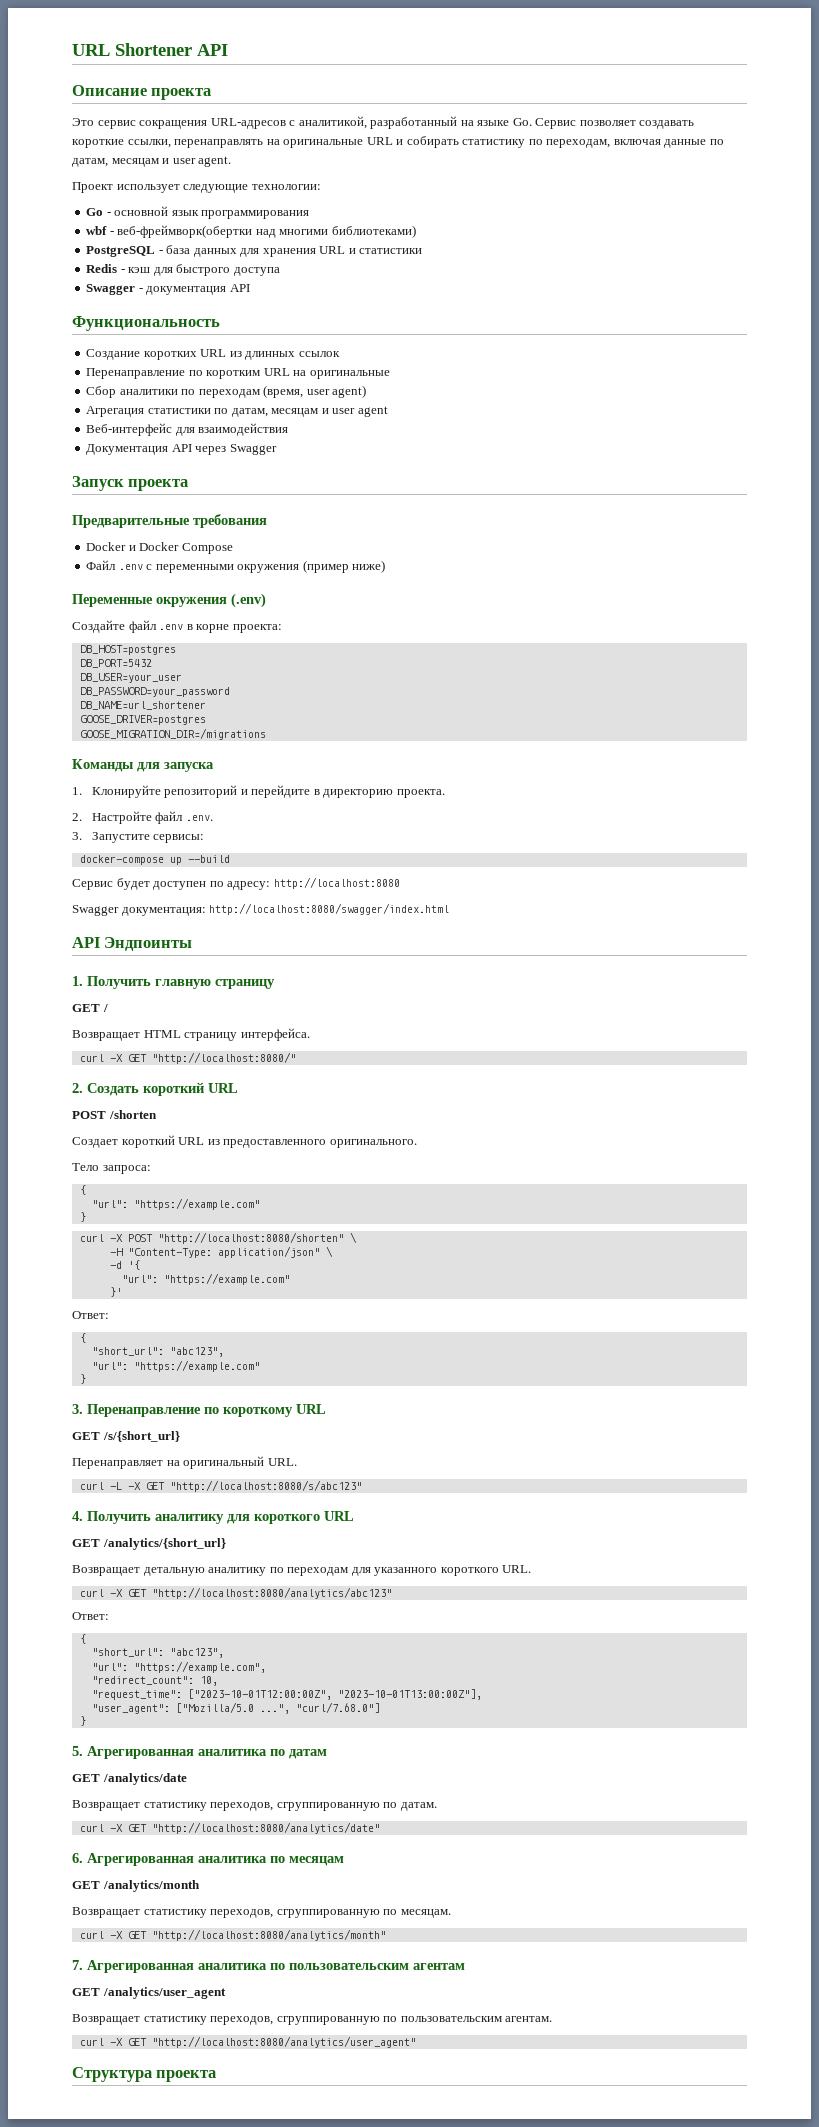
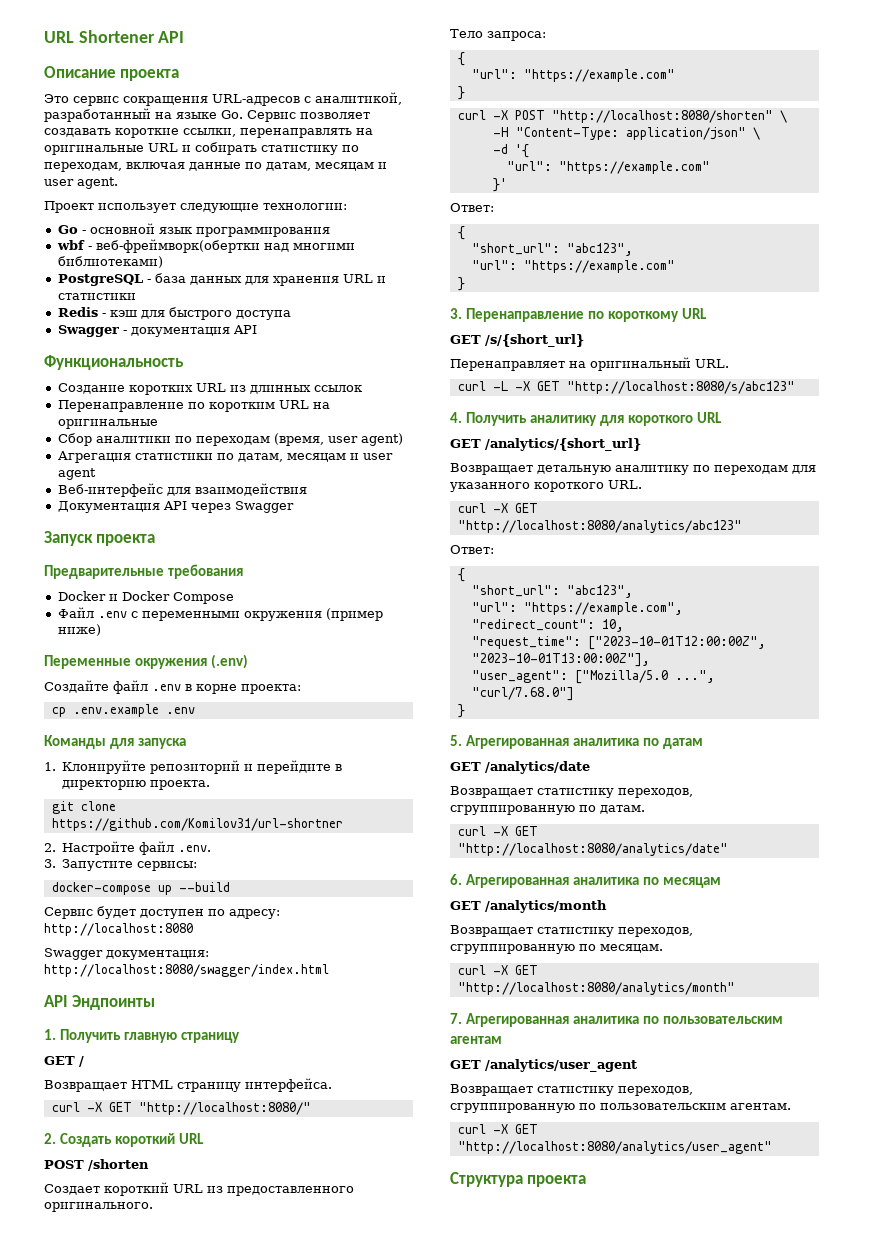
- DB_HOST=postgres
- DB_PORT=5432
- DB_USER=your_user
- DB_PASSWORD=your_password
- DB_NAME=url_shortener
- GOOSE_DRIVER=postgres
- GOOSE_MIGRATION_DIR=/migrations
+ cp .env.example .env
+ git clone https://github.com/Komilov31/url-shortner

